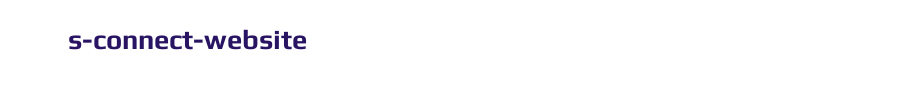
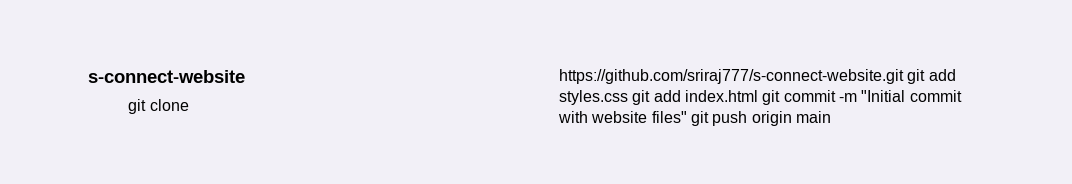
+ git clone https://github.com/sriraj777/s-connect-website.git git add styles.css git add index.html git commit -m "Initial commit with website files" git push origin main

